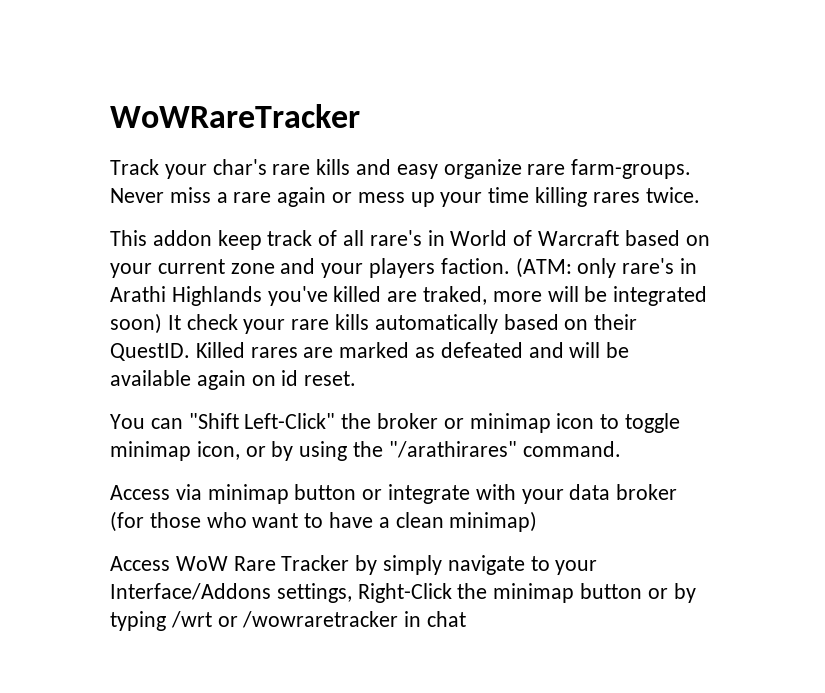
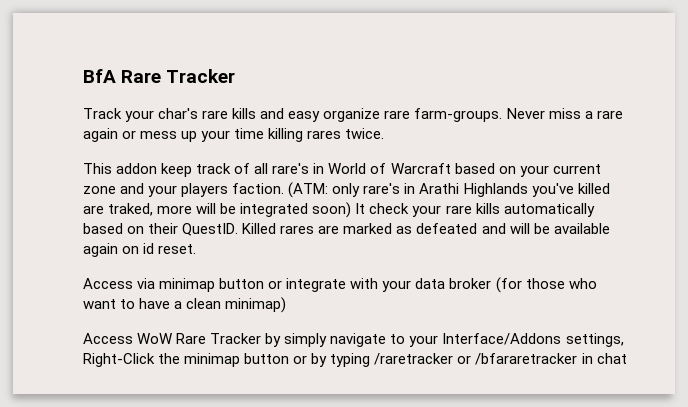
- WoWRareTracker
+ BfA Rare Tracker
- You can "Shift Left-Click" the broker or minimap icon to toggle minimap icon, or by using the "/arathirares" command.
- Access WoW Rare Tracker by simply navigate to your Interface/Addons settings, Right-Click the minimap button or by typing /wrt or /wowraretracker in chat
+ Access WoW Rare Tracker by simply navigate to your Interface/Addons settings, Right-Click the minimap button or by typing /raretracker or /bfararetracker in chat

